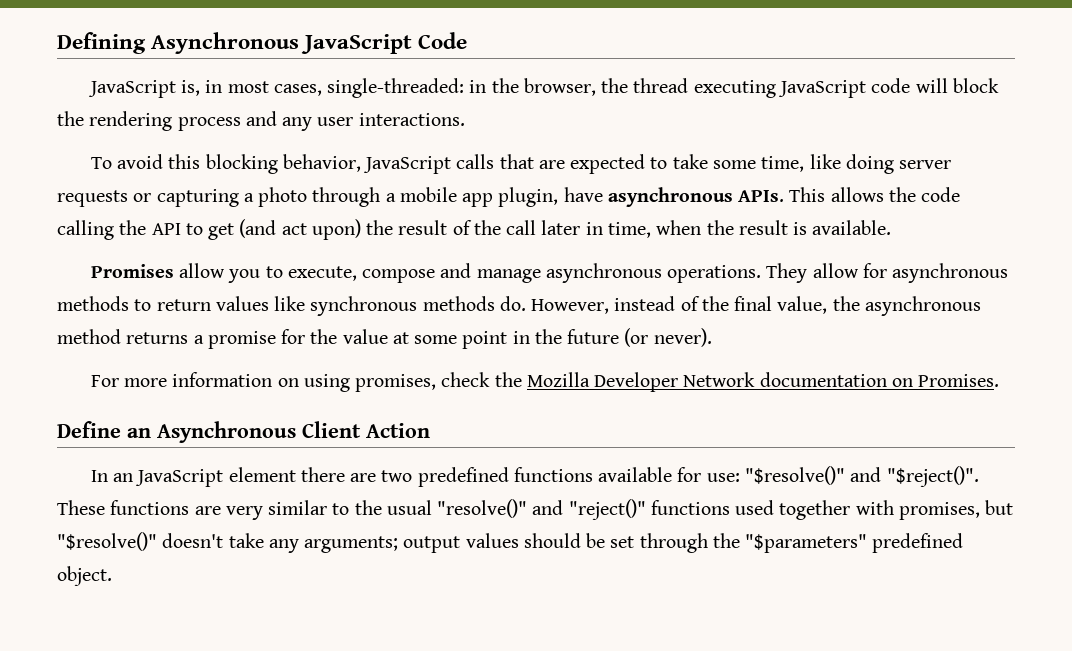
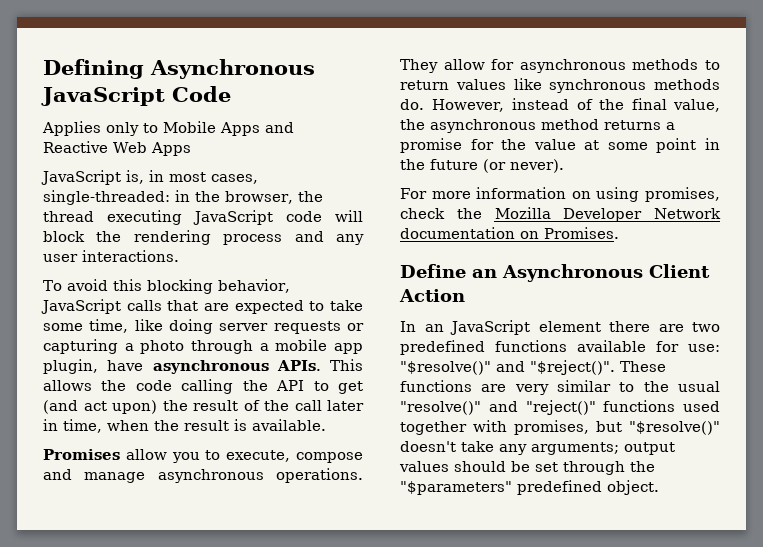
+ Applies only to Mobile Apps and Reactive Web Apps

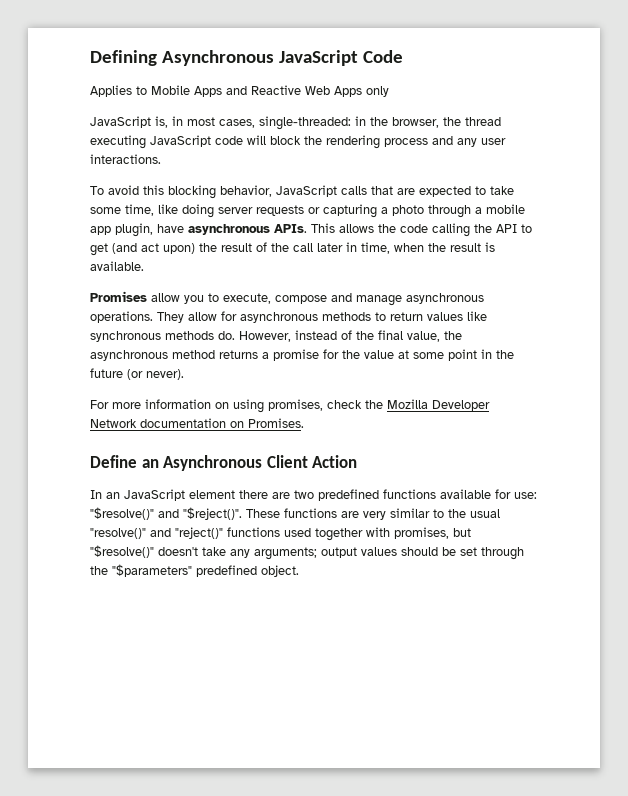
- Applies only to Mobile Apps and Reactive Web Apps
+ Applies to Mobile Apps and Reactive Web Apps only

